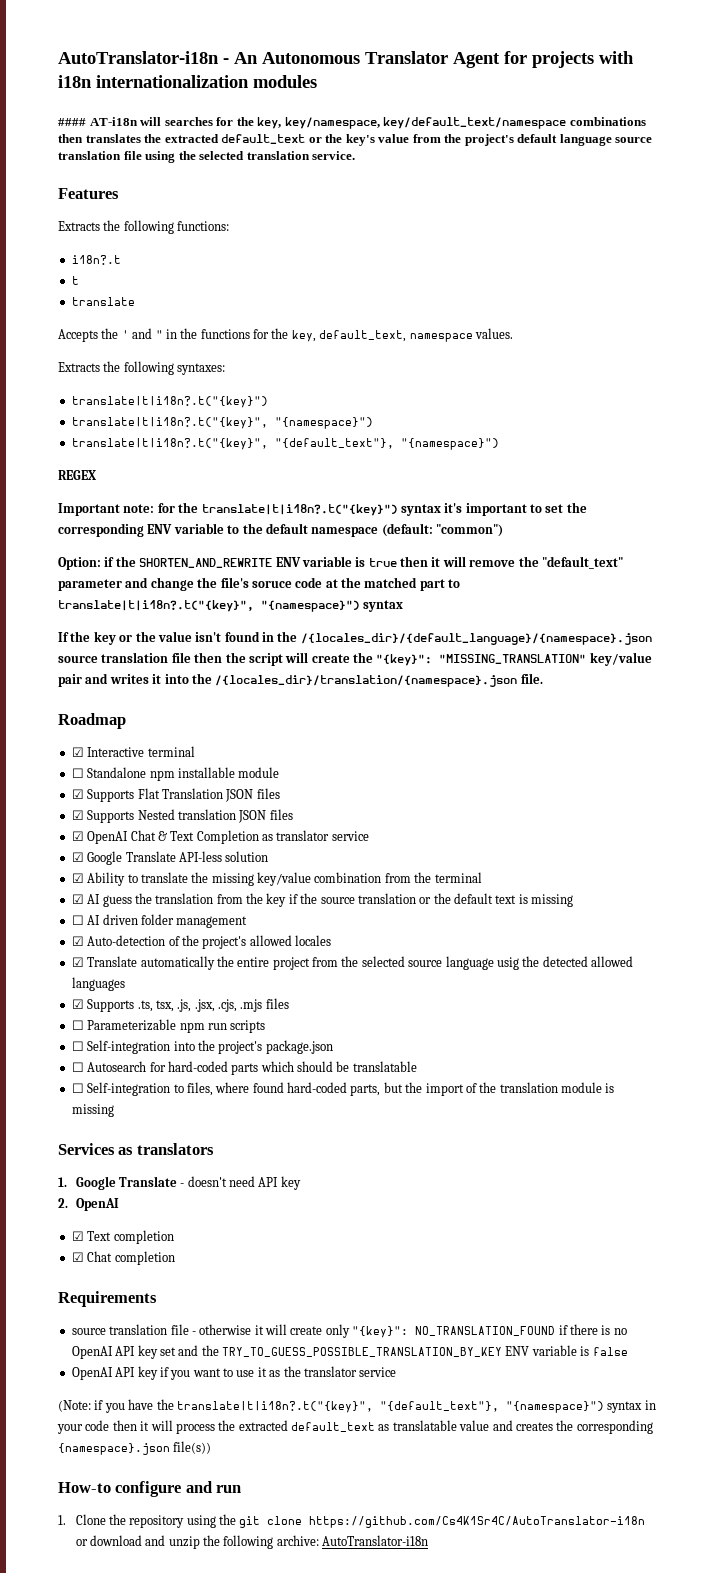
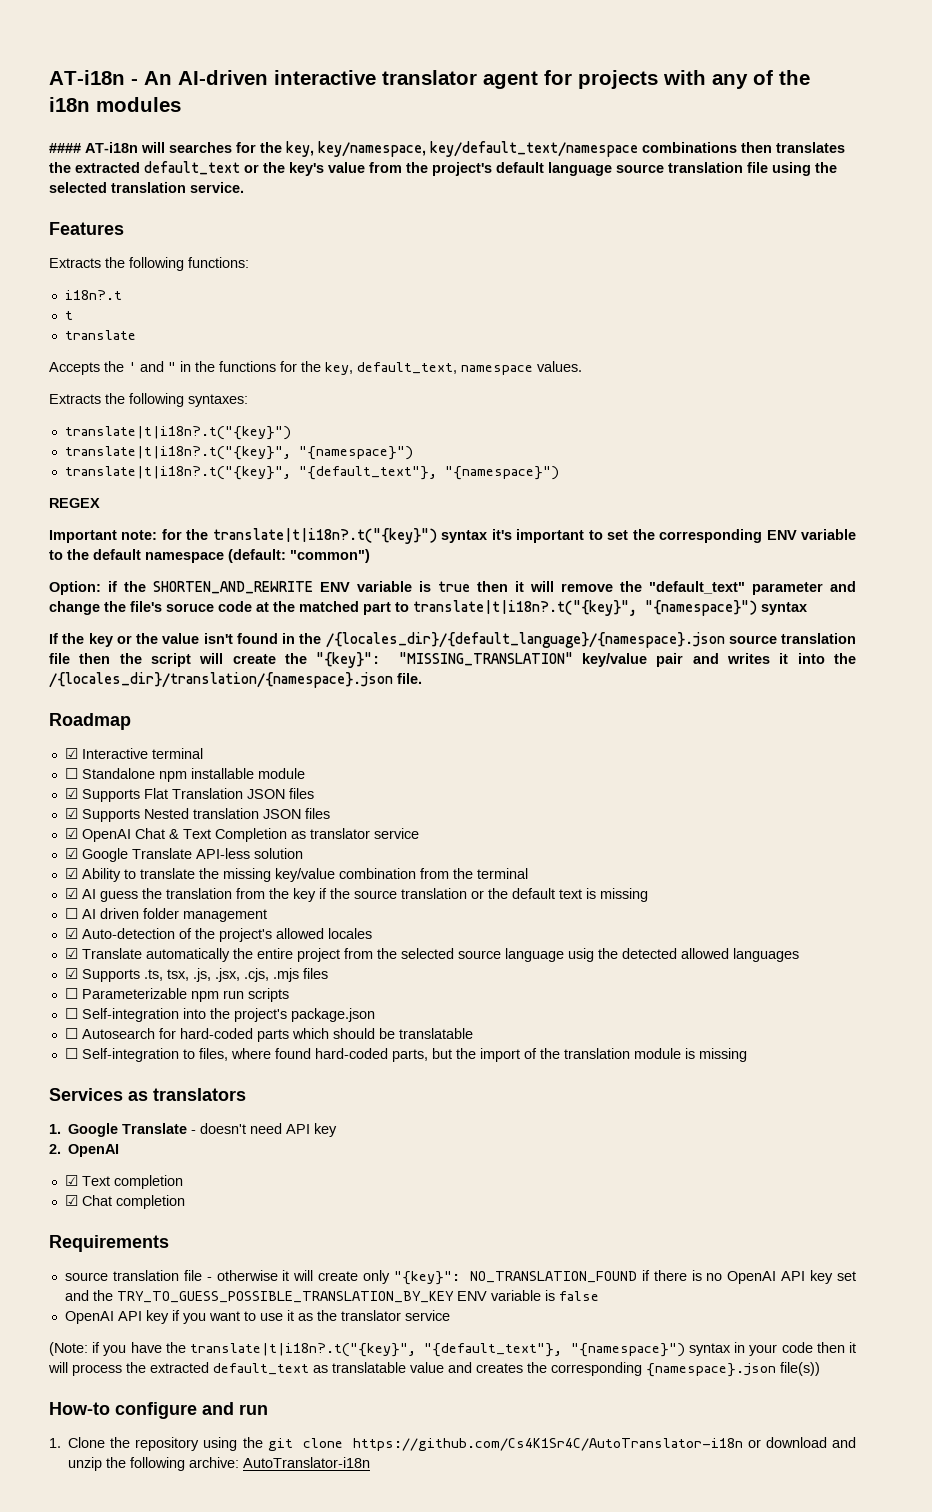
- AutoTranslator-i18n - An Autonomous Translator Agent for projects with i18n internationalization modules
+ AT-i18n - An AI-driven interactive translator agent for projects with any of the i18n modules

